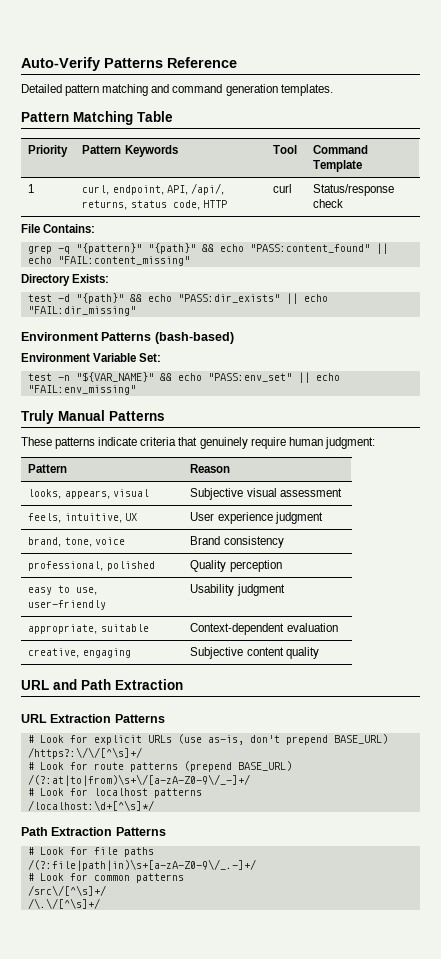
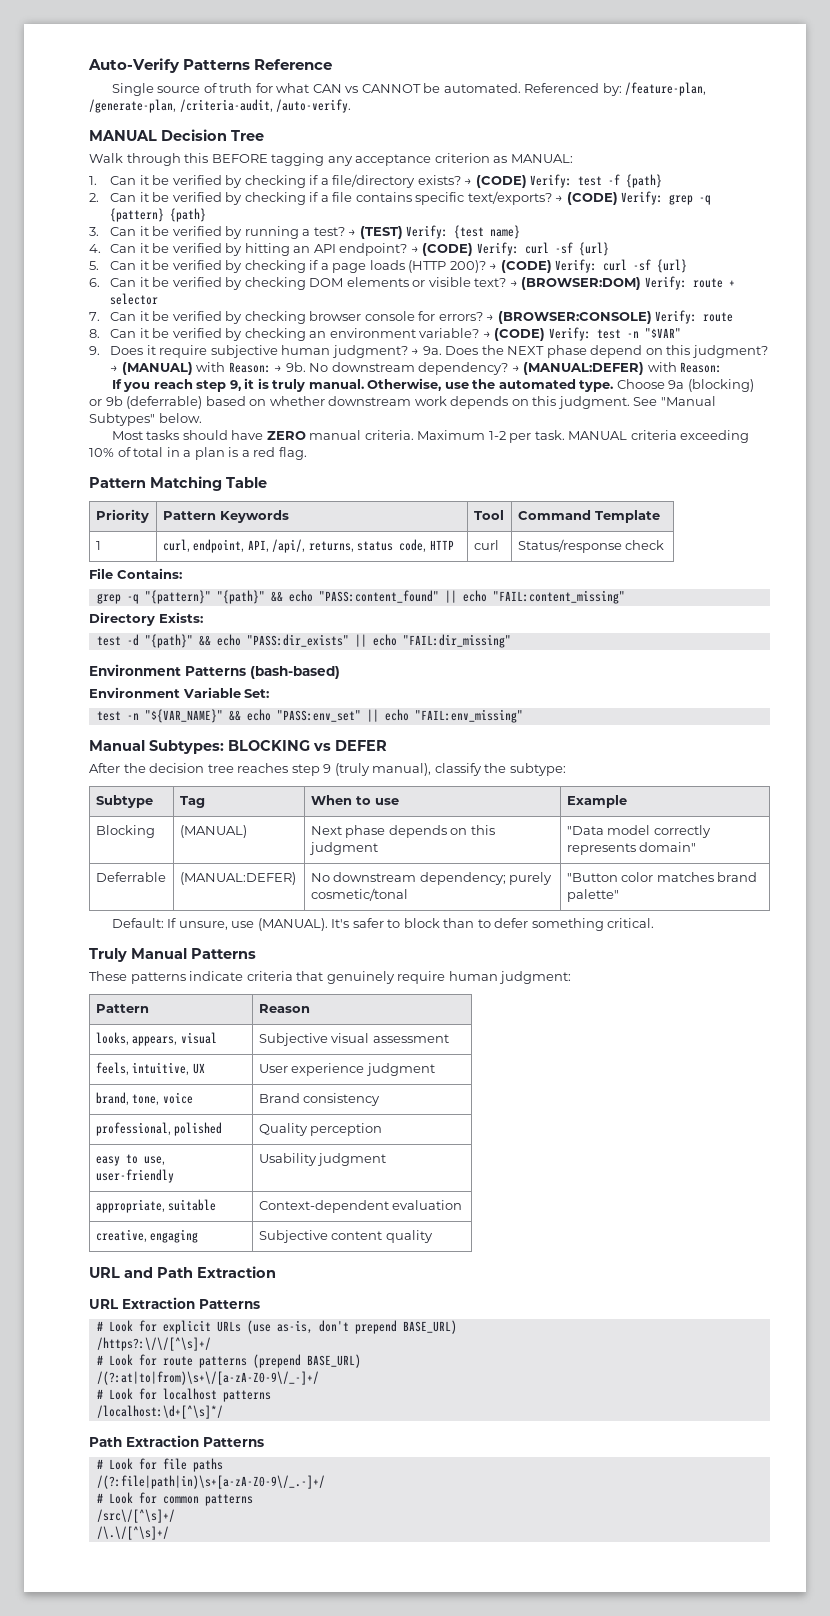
- Detailed pattern matching and command generation templates.
+ Single source of truth for what CAN vs CANNOT be automated. Referenced by: /feature-plan, /generate-plan, /criteria-audit, /auto-verify.
+ MANUAL Decision Tree
+ Walk through this BEFORE tagging any acceptance criterion as MANUAL:
+ 1. Can it be verified by checking if a file/directory exists? → (CODE) Verify: test -f {path}
+ 2. Can it be verified by checking if a file contains specific text/exports? → (CODE) Verify: grep -q {pattern} {path}
+ 3. Can it be verified by running a test? → (TEST) Verify: {test name}
+ 4. Can it be verified by hitting an API endpoint? → (CODE) Verify: curl -sf {url}
+ 5. Can it be verified by checking if a page loads (HTTP 200)? → (CODE) Verify: curl -sf {url}
+ 6. Can it be verified by checking DOM elements or visible text? → (BROWSER:DOM) Verify: route + selector
+ 7. Can it be verified by checking browser console for errors? → (BROWSER:CONSOLE) Verify: route
+ 8. Can it be verified by checking an environment variable? → (CODE) Verify: test -n "$VAR"
+ 9. Does it require subjective human judgment? → 9a. Does the NEXT phase depend on this judgment? → (MANUAL) with Reason: → 9b. No downstream dependency? → (MANUAL:DEFER) with Reason:
+ If you reach step 9, it is truly manual. Otherwise, use the automated type. Choose 9a (blocking) or 9b (deferrable) based on whether downstream work depends on this judgment. See "Manual Subtypes" below.
+ Most tasks should have ZERO manual criteria. Maximum 1-2 per task. MANUAL criteria exceeding 10% of total in a plan is a red flag.
+ Manual Subtypes: BLOCKING vs DEFER
+ After the decision tree reaches step 9 (truly manual), classify the subtype:
+ Subtype | Tag | When to use | Example
+ Blocking | (MANUAL) | Next phase depends on this judgment | "Data model correctly represents domain"
+ Deferrable | (MANUAL:DEFER) | No downstream dependency; purely cosmetic/tonal | "Button color matches brand palette"
+ Default: If unsure, use (MANUAL). It's safer to block than to defer something critical.

